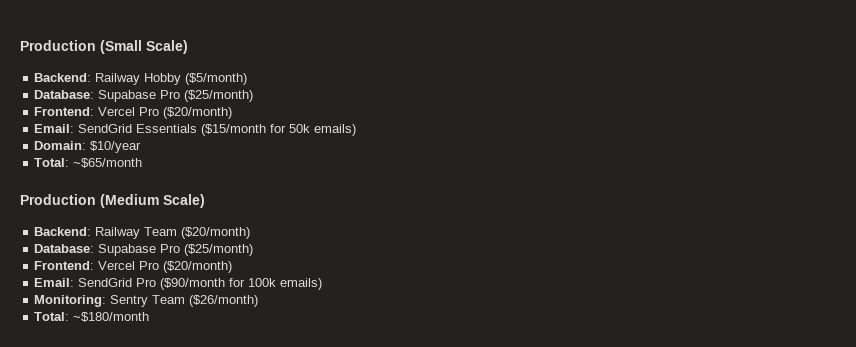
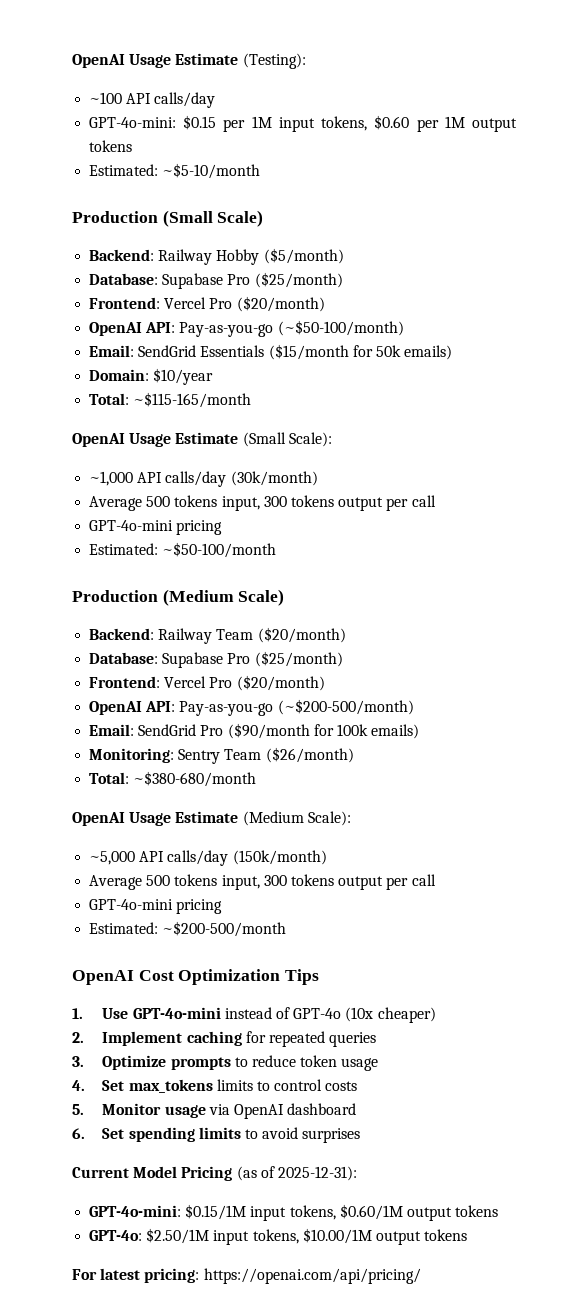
+ OpenAI Usage Estimate (Testing):
+ ~100 API calls/day
+ GPT-4o-mini: $0.15 per 1M input tokens, $0.60 per 1M output tokens
+ Estimated: ~$5-10/month
+ OpenAI API: Pay-as-you-go (~$50-100/month)
- Total: ~$65/month
+ Total: ~$115-165/month
+ OpenAI Usage Estimate (Small Scale):
+ ~1,000 API calls/day (30k/month)
+ Average 500 tokens input, 300 tokens output per call
+ GPT-4o-mini pricing
+ Estimated: ~$50-100/month
+ OpenAI API: Pay-as-you-go (~$200-500/month)
- Total: ~$180/month
+ Total: ~$380-680/month
+ OpenAI Usage Estimate (Medium Scale):
+ ~5,000 API calls/day (150k/month)
+ Average 500 tokens input, 300 tokens output per call
+ GPT-4o-mini pricing
+ Estimated: ~$200-500/month
+ OpenAI Cost Optimization Tips
+ 1. Use GPT-4o-mini instead of GPT-4o (10x cheaper)
+ 2. Implement caching for repeated queries
+ 3. Optimize prompts to reduce token usage
+ 4. Set max_tokens limits to control costs
+ 5. Monitor usage via OpenAI dashboard
+ 6. Set spending limits to avoid surprises
+ Current Model Pricing (as of 2025-12-31):
+ GPT-4o-mini: $0.15/1M input tokens, $0.60/1M output tokens
+ GPT-4o: $2.50/1M input tokens, $10.00/1M output tokens
+ For latest pricing: https://openai.com/api/pricing/

